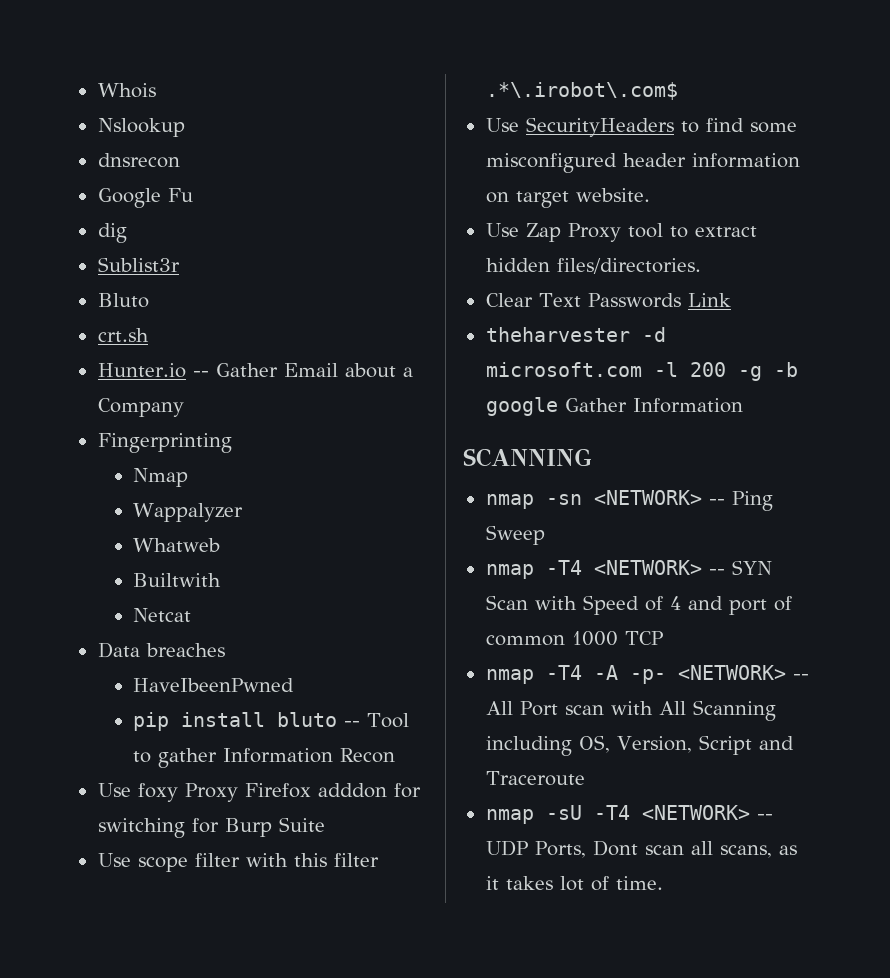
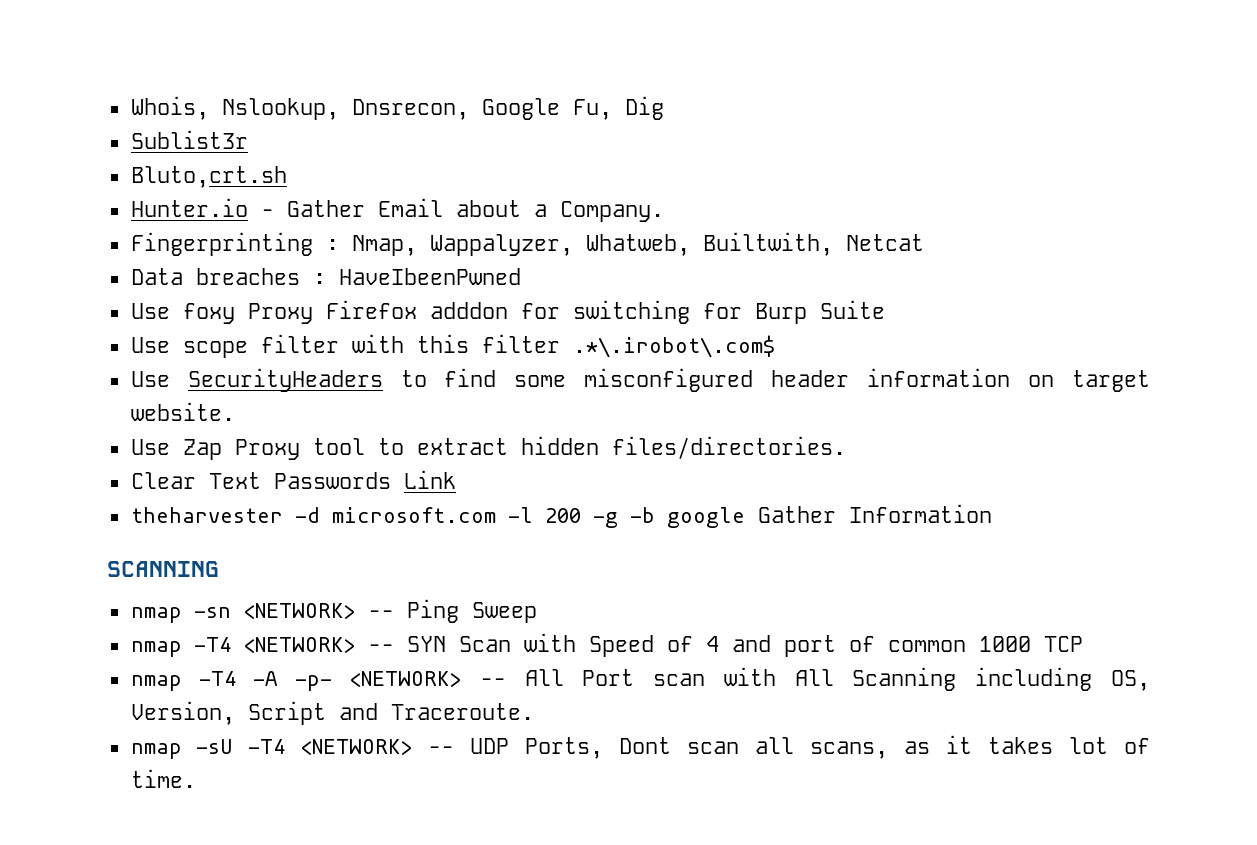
- Whois
- Nslookup
- dnsrecon
- Google Fu
- dig
+ Whois, Nslookup, Dnsrecon, Google Fu, Dig
- Bluto
- crt.sh
+ Bluto,crt.sh
- Hunter.io -- Gather Email about a Company
+ Hunter.io - Gather Email about a Company.
- Fingerprinting
- Nmap
- Wappalyzer
- Whatweb
- Builtwith
- Netcat
+ Fingerprinting : Nmap, Wappalyzer, Whatweb, Builtwith, Netcat
- Data breaches
- HaveIbeenPwned
+ Data breaches : HaveIbeenPwned
- pip install bluto -- Tool to gather Information Recon
- nmap -T4 -A -p- <NETWORK> -- All Port scan with All Scanning including OS, Version, Script and Traceroute
+ nmap -T4 -A -p- <NETWORK> -- All Port scan with All Scanning including OS, Version, Script and Traceroute.

